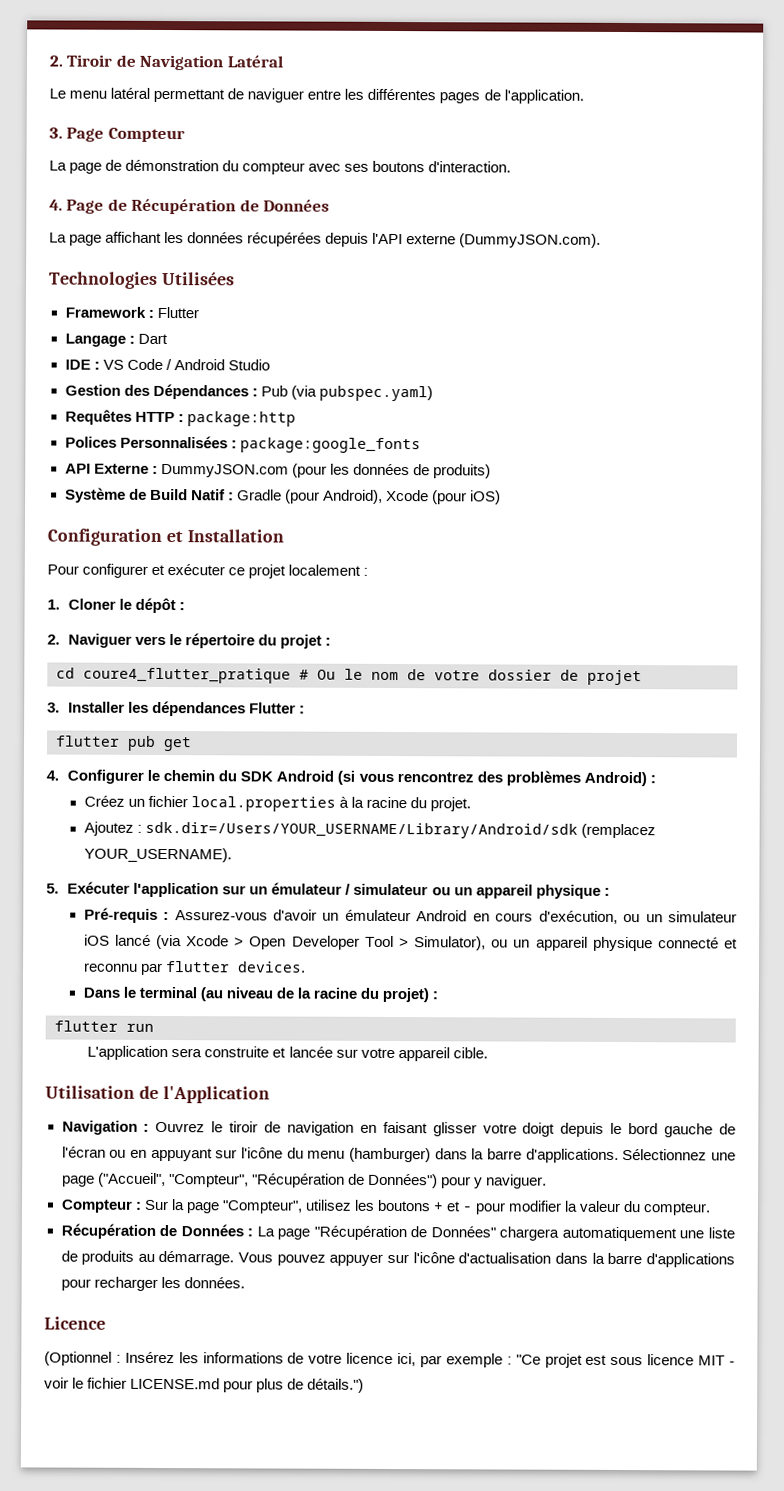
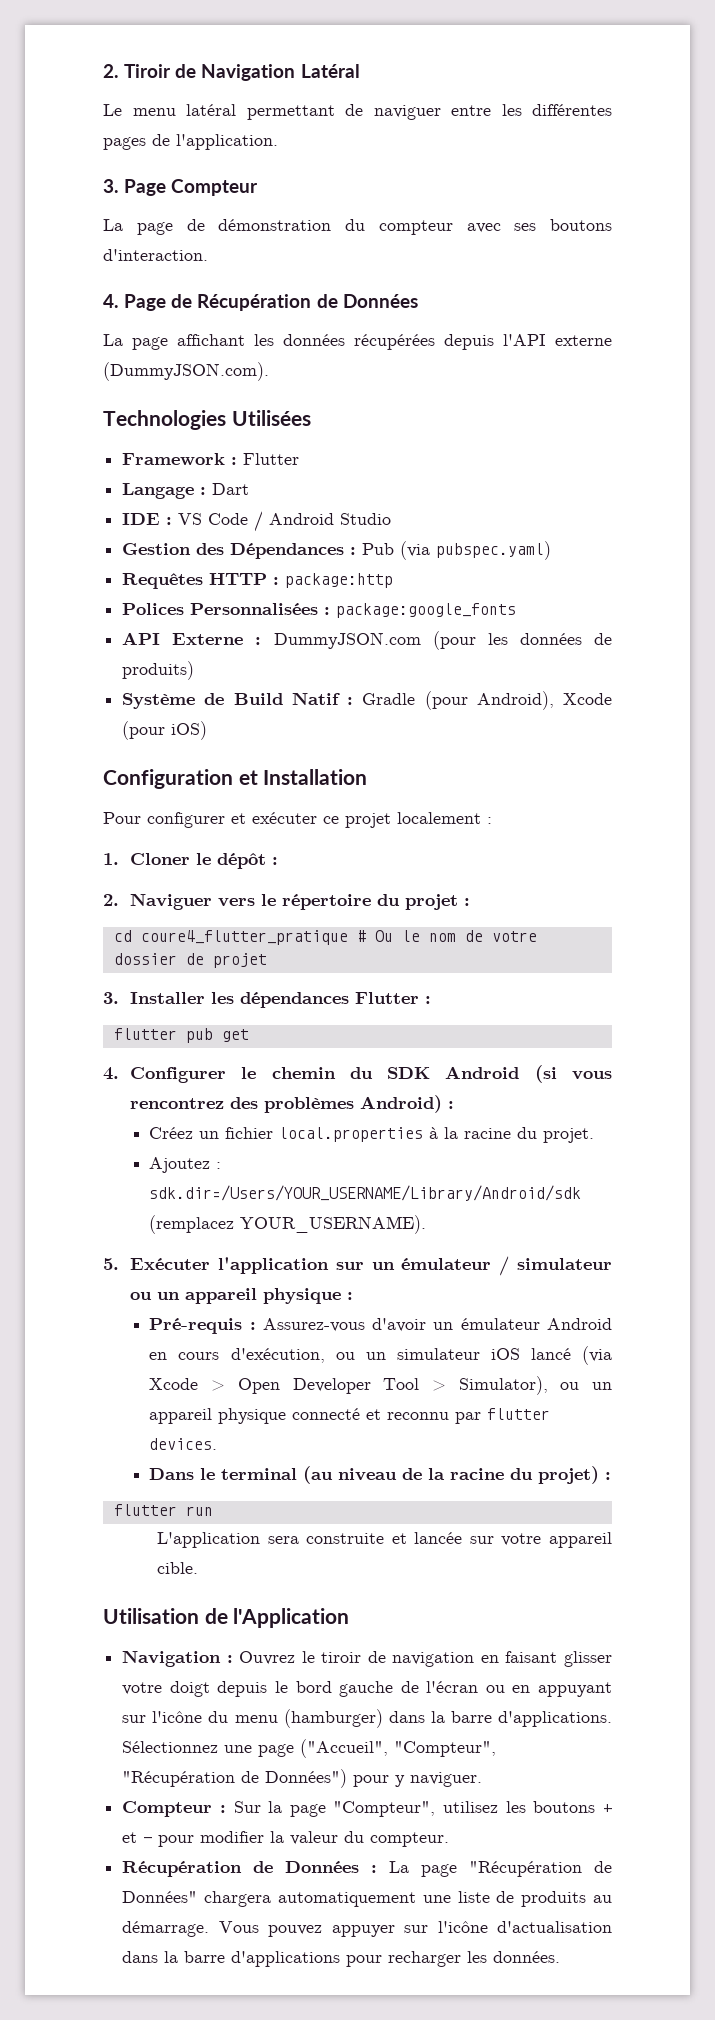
- Licence
- (Optionnel : Insérez les informations de votre licence ici, par exemple : "Ce projet est sous licence MIT - voir le fichier LICENSE.md pour plus de détails.")

